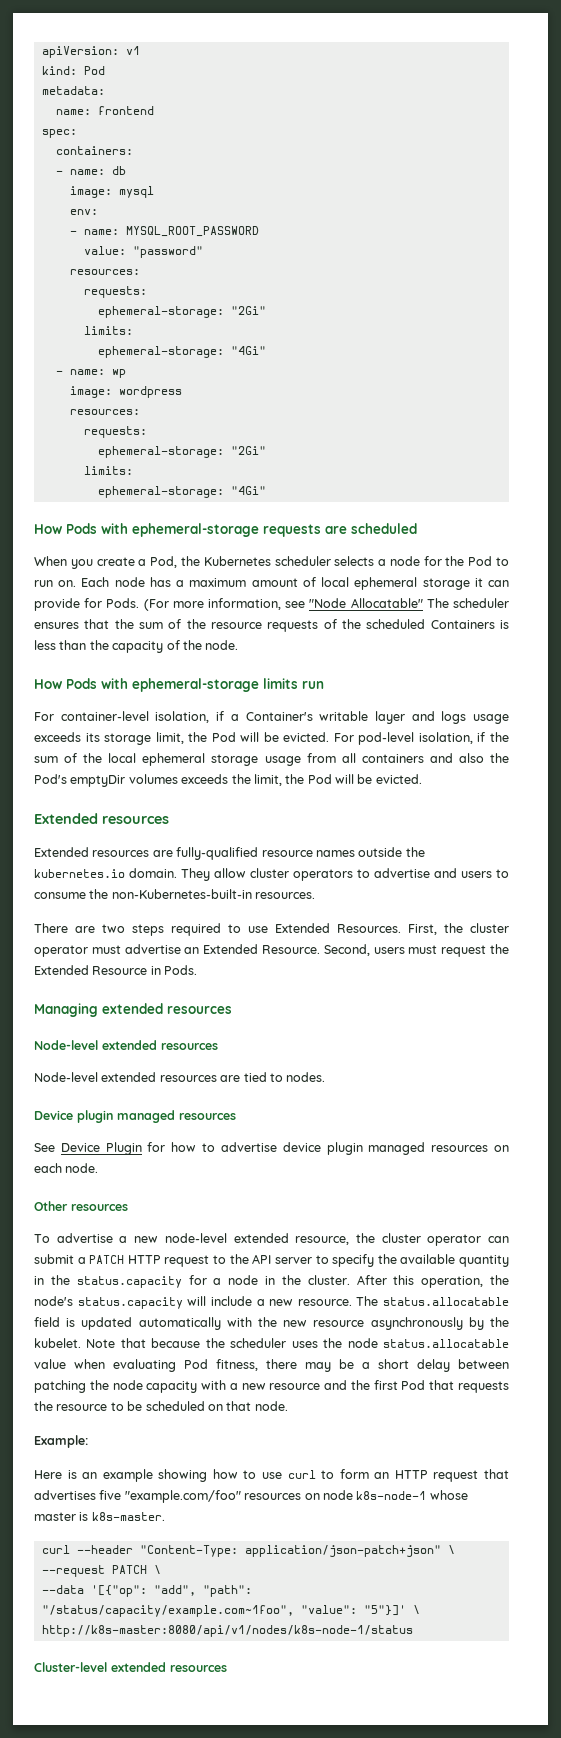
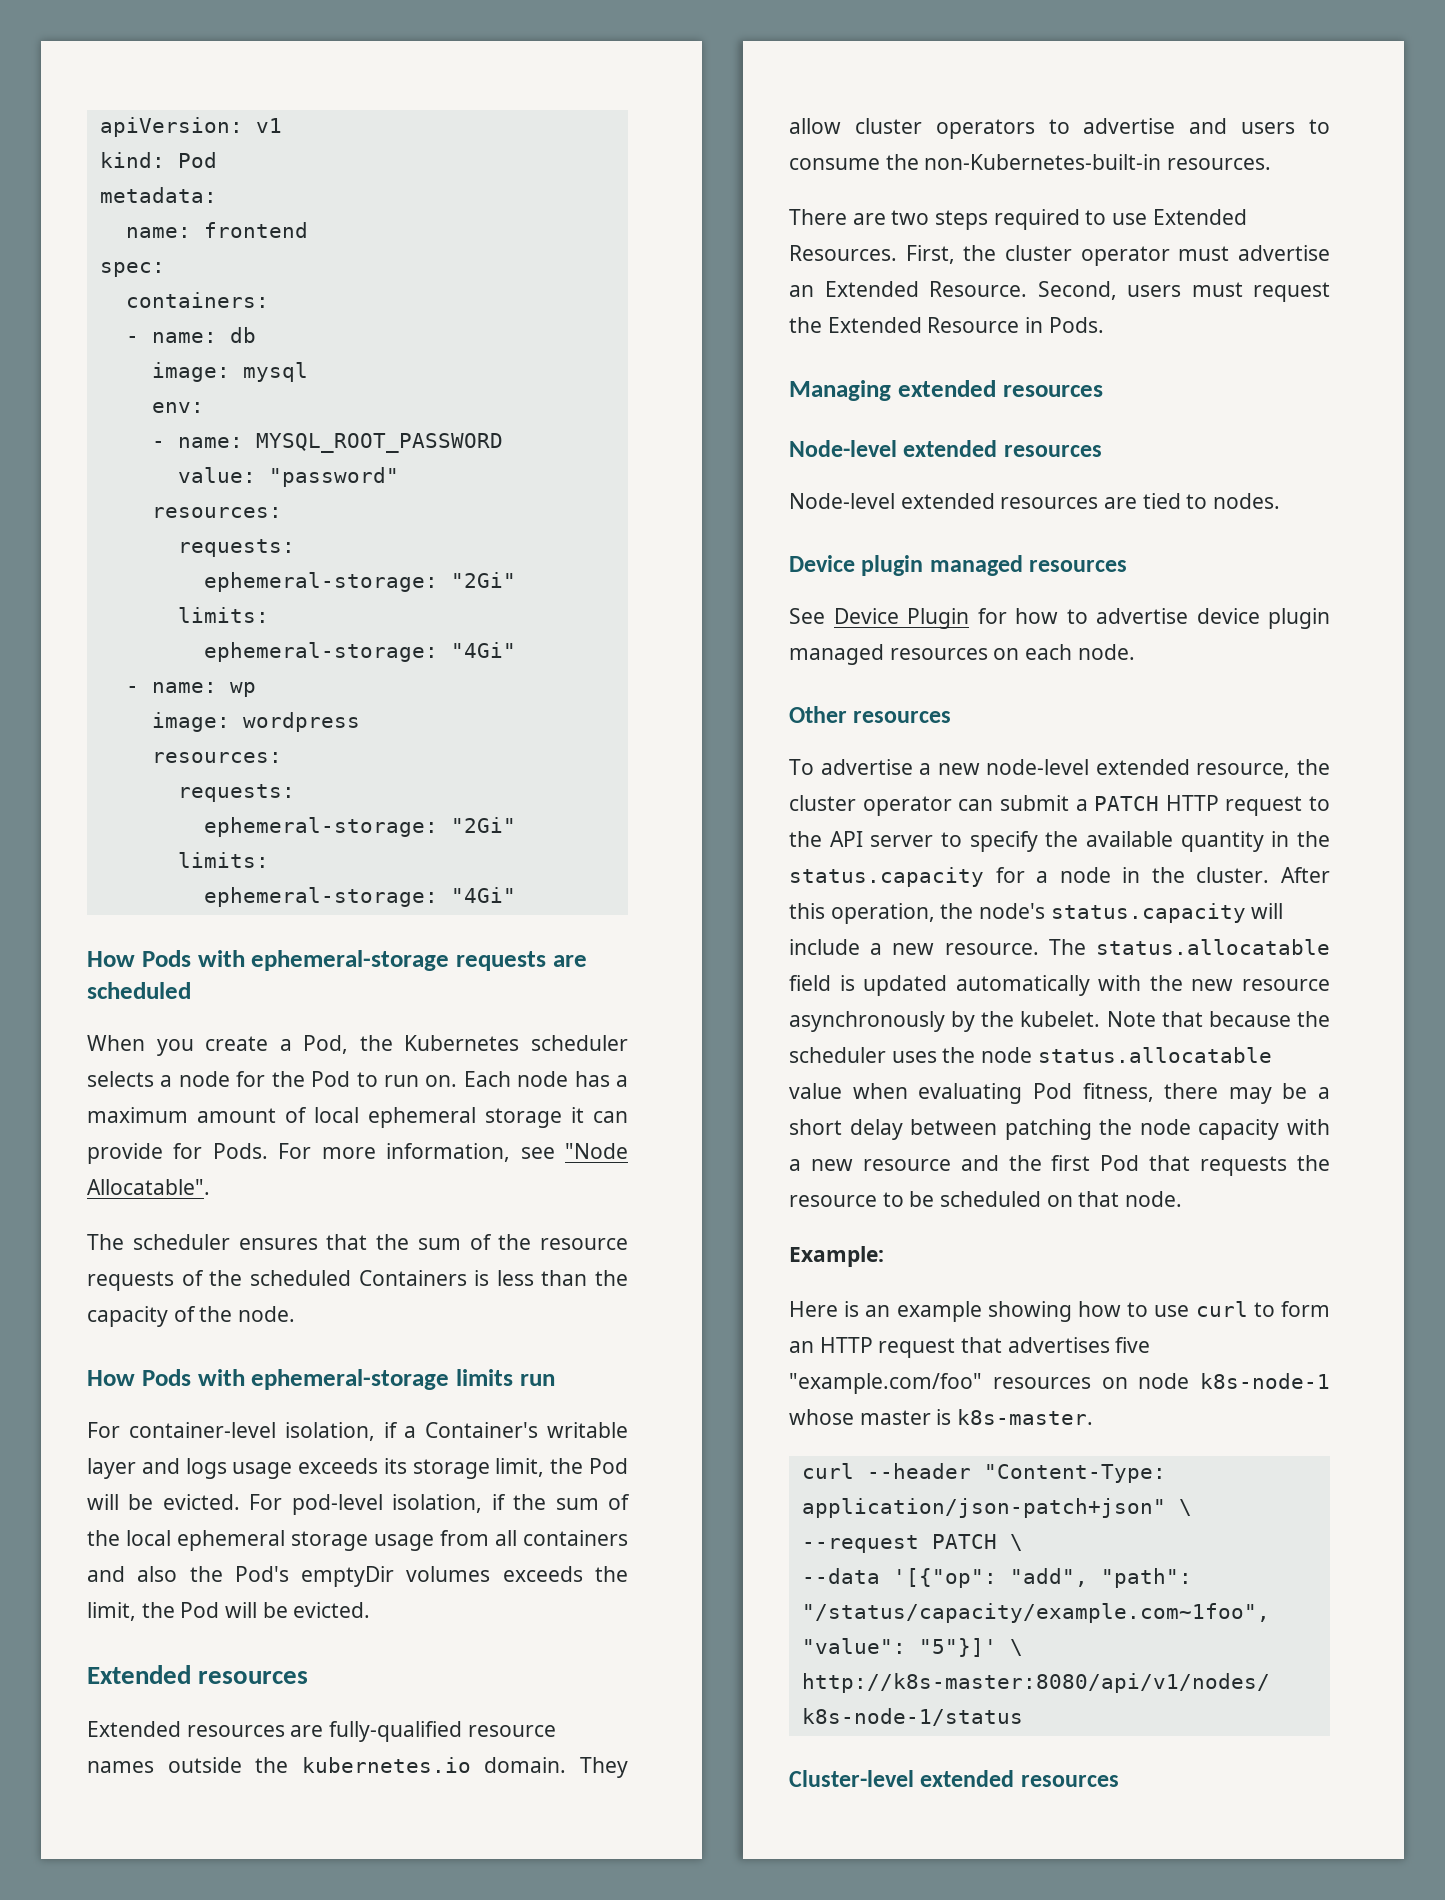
- (For more information, see "Node Allocatable" The scheduler ensures that the sum of the resource requests of the scheduled Containers is less than the capacity of the node.
+ For more information, see "Node Allocatable".
+ The scheduler ensures that the sum of the resource requests of the scheduled Containers is less than the capacity of the node.

